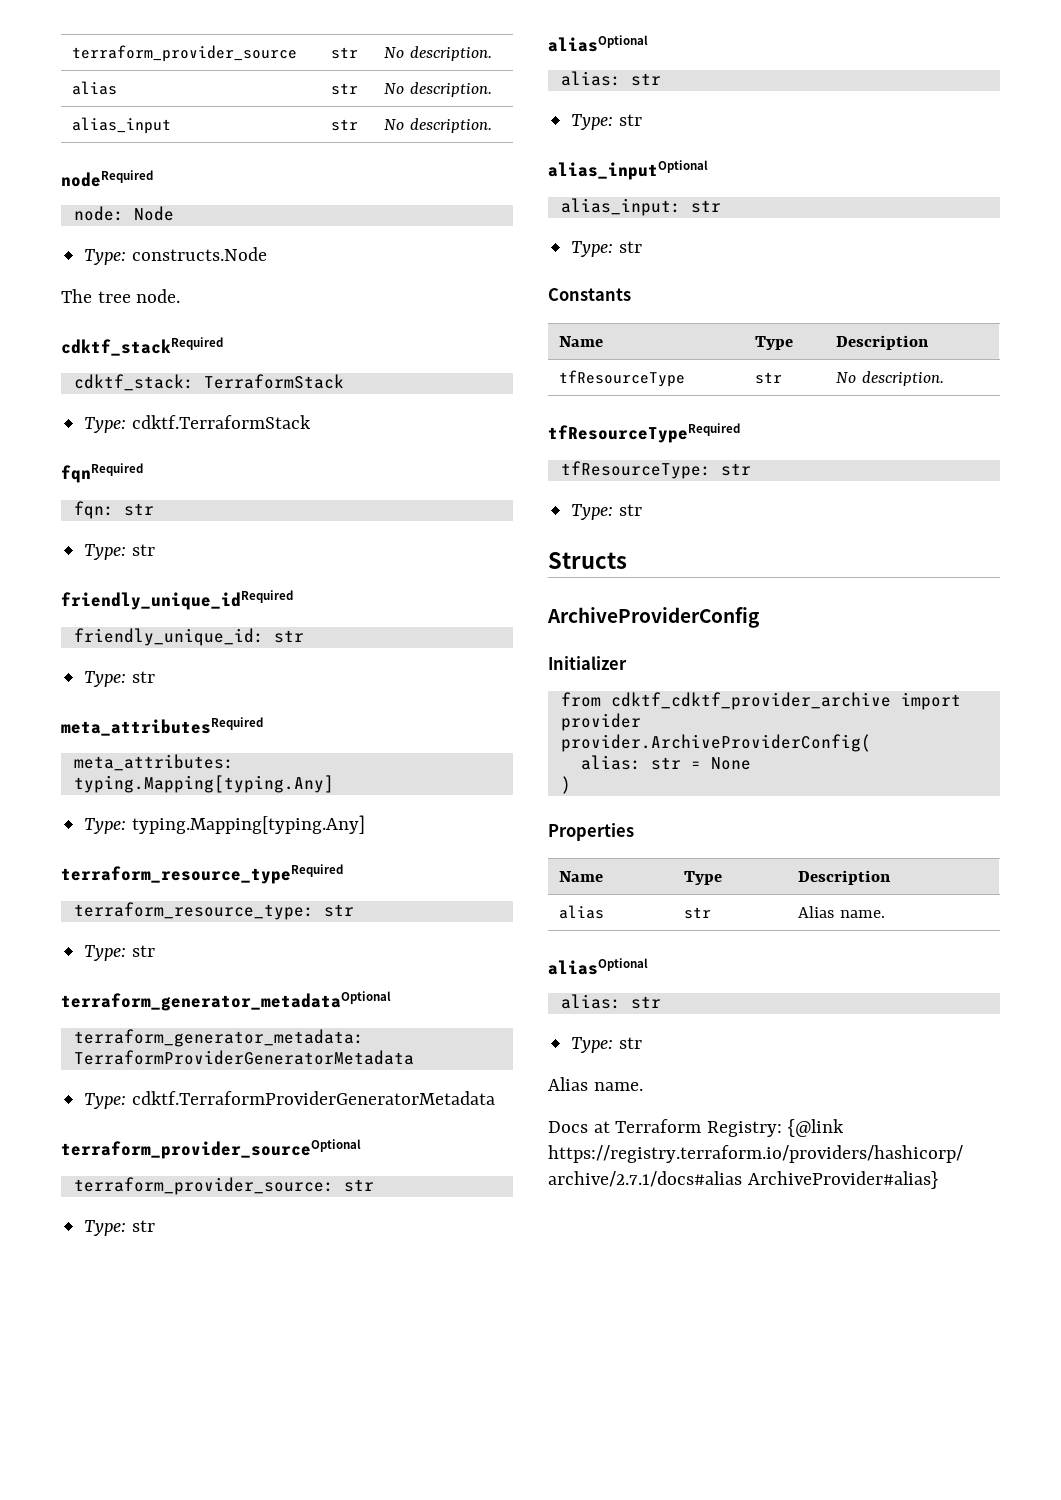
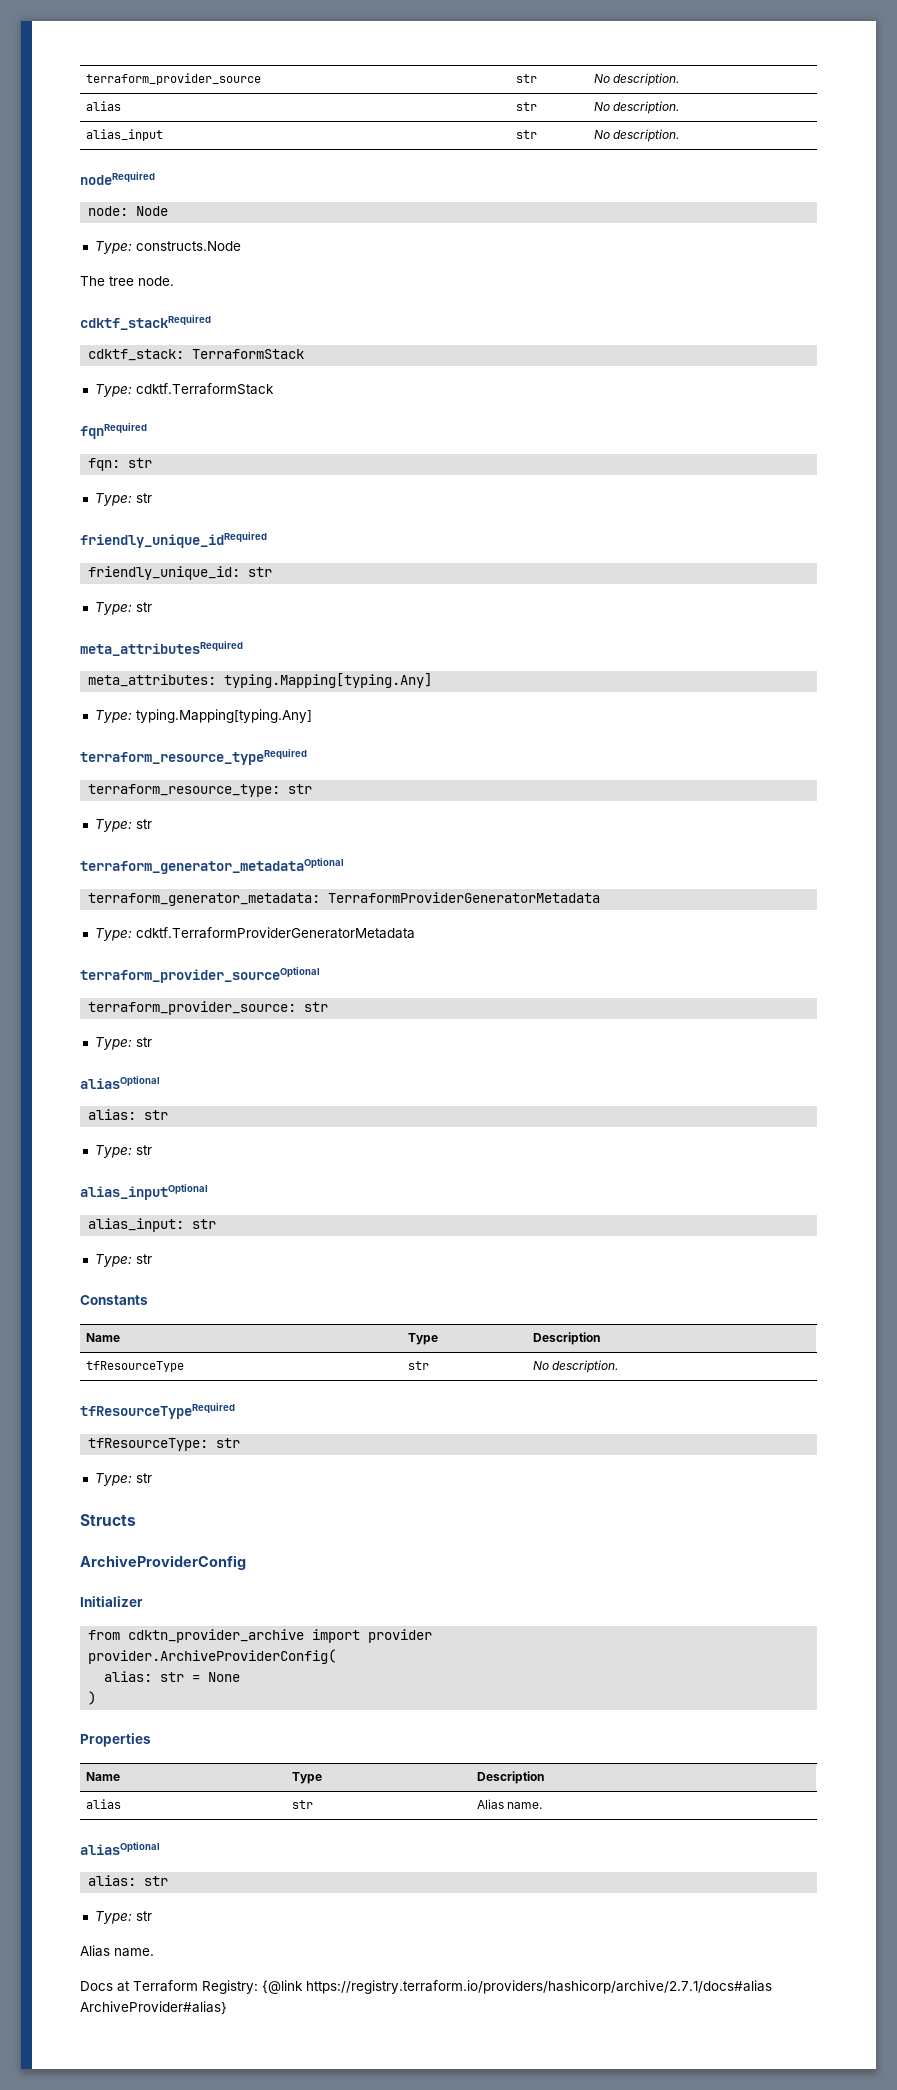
- from cdktf_cdktf_provider_archive import provider
+ from cdktn_provider_archive import provider

